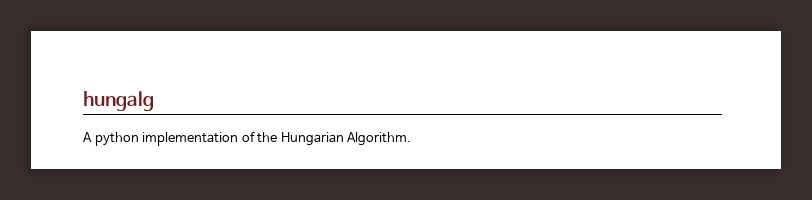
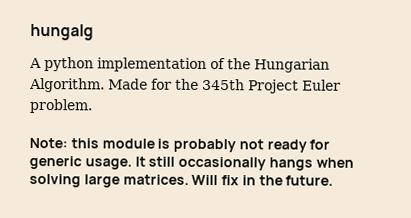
+ Made for the 345th Project Euler problem.
+ Note: this module is probably not ready for generic usage. It still occasionally hangs when solving large matrices. Will fix in the future.

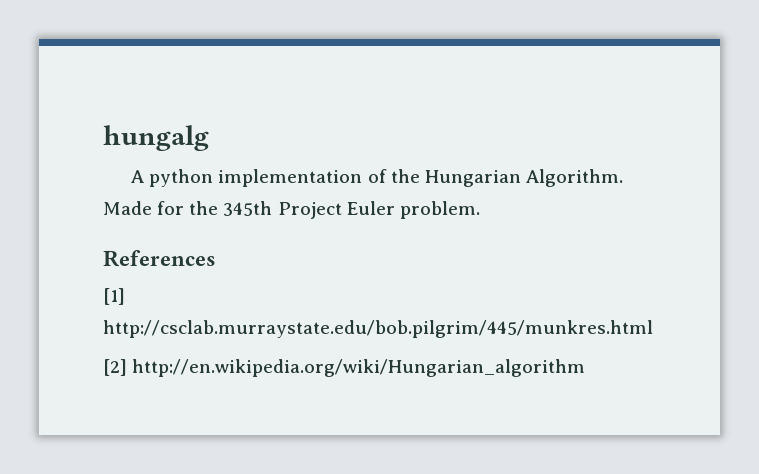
- Note: this module is probably not ready for generic usage. It still occasionally hangs when solving large matrices. Will fix in the future.
+ References
+ [1] http://csclab.murraystate.edu/bob.pilgrim/445/munkres.html
+ [2] http://en.wikipedia.org/wiki/Hungarian_algorithm

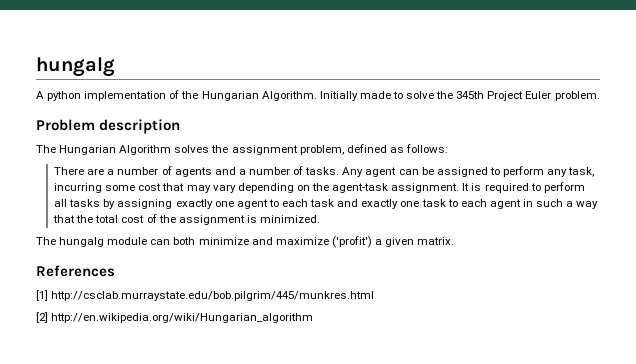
- Made for the 345th Project Euler problem.
+ Initially made to solve the 345th Project Euler problem.
+ Problem description
+ The Hungarian Algorithm solves the assignment problem, defined as follows:
+ There are a number of agents and a number of tasks. Any agent can be assigned to perform any task, incurring some cost that may vary depending on the agent-task assignment. It is required to perform all tasks by assigning exactly one agent to each task and exactly one task to each agent in such a way that the total cost of the assignment is minimized.
+ The hungalg module can both minimize and maximize ('profit') a given matrix.

